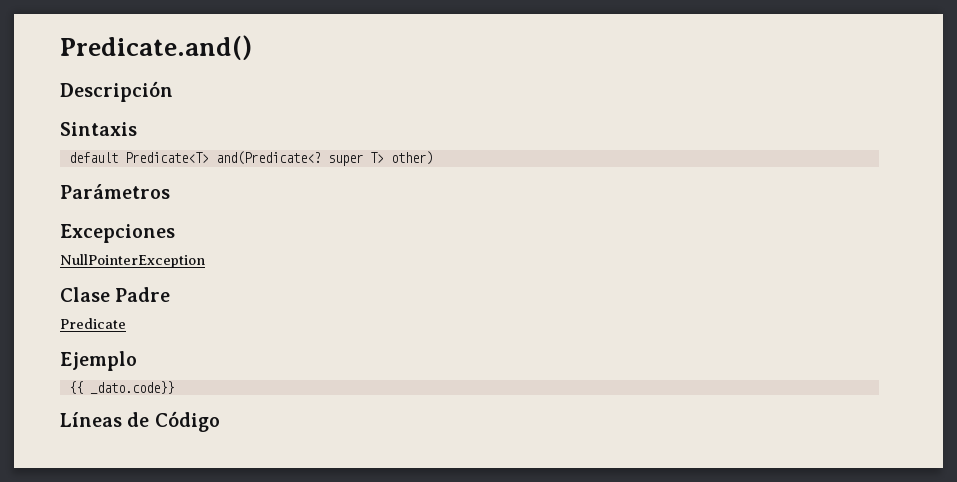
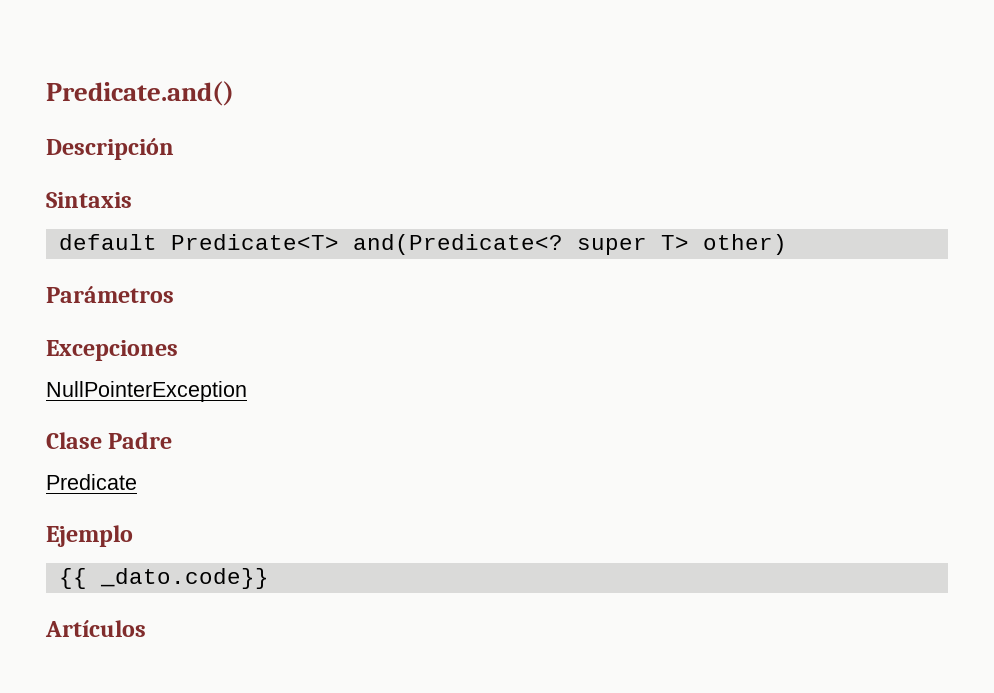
- Líneas de Código
+ Artículos

